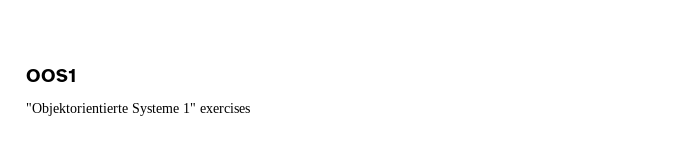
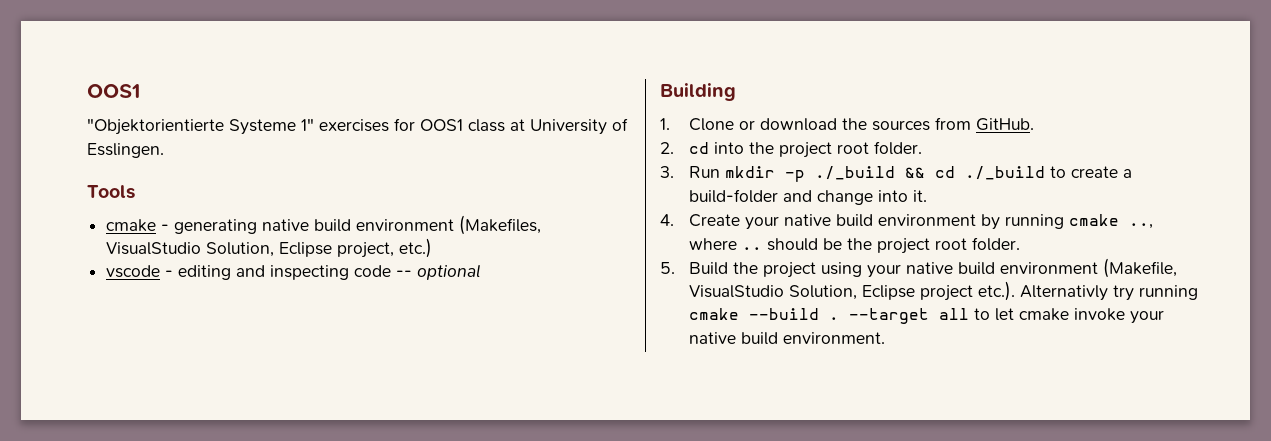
- "Objektorientierte Systeme 1" exercises
+ "Objektorientierte Systeme 1" exercises for OOS1 class at University of Esslingen.
+ Tools
+ cmake - generating native build environment (Makefiles, VisualStudio Solution, Eclipse project, etc.)
+ vscode - editing and inspecting code -- optional
+ Building
+ 1. Clone or download the sources from GitHub.
+ 2. cd into the project root folder.
+ 3. Run mkdir -p ./_build && cd ./_build to create a build-folder and change into it.
+ 4. Create your native build environment by running cmake .., where .. should be the project root folder.
+ 5. Build the project using your native build environment (Makefile, VisualStudio Solution, Eclipse project etc.). Alternativly try running cmake --build . --target all to let cmake invoke your native build environment.

